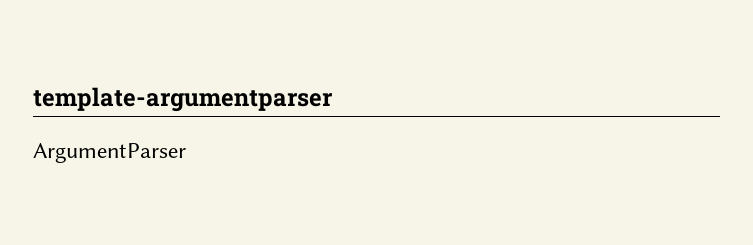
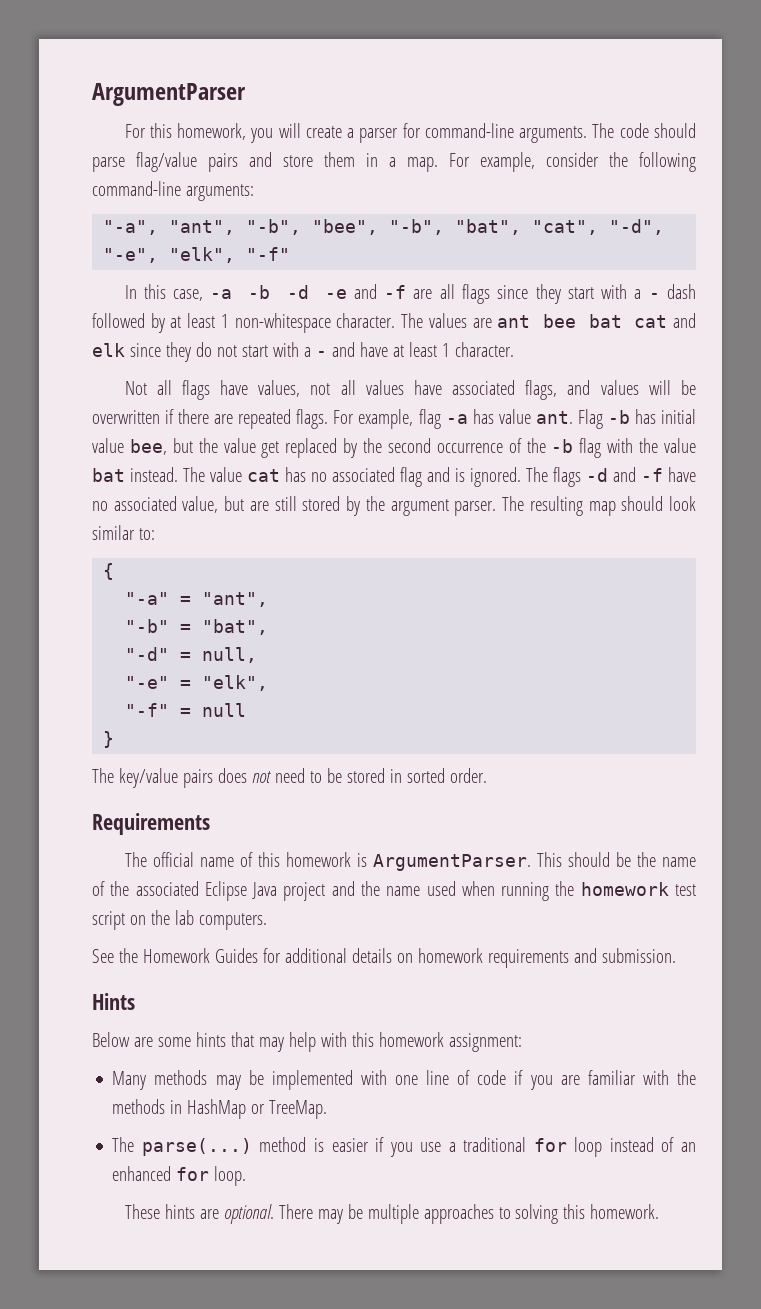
- template-argumentparser
  ArgumentParser
+ For this homework, you will create a parser for command-line arguments. The code should parse flag/value pairs and store them in a map. For example, consider the following command-line arguments:
+ "-a", "ant", "-b", "bee", "-b", "bat", "cat", "-d", "-e", "elk", "-f"
+ In this case, -a -b -d -e and -f are all flags since they start with a - dash followed by at least 1 non-whitespace character. The values are ant bee bat cat and elk since they do not start with a - and have at least 1 character.
+ Not all flags have values, not all values have associated flags, and values will be overwritten if there are repeated flags. For example, flag -a has value ant. Flag -b has initial value bee, but the value get replaced by the second occurrence of the -b flag with the value bat instead. The value cat has no associated flag and is ignored. The flags -d and -f have no associated value, but are still stored by the argument parser. The resulting map should look similar to:
+ {
+ "-a" = "ant",
+ "-b" = "bat",
+ "-d" = null,
+ "-e" = "elk",
+ "-f" = null
+ }
+ The key/value pairs does not need to be stored in sorted order.
+ Requirements
+ The official name of this homework is ArgumentParser. This should be the name of the associated Eclipse Java project and the name used when running the homework test script on the lab computers.
+ See the Homework Guides for additional details on homework requirements and submission.
+ Hints
+ Below are some hints that may help with this homework assignment:
+ Many methods may be implemented with one line of code if you are familiar with the methods in HashMap or TreeMap.
+ The parse(...) method is easier if you use a traditional for loop instead of an enhanced for loop.
+ These hints are optional. There may be multiple approaches to solving this homework.

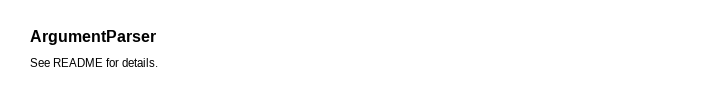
- For this homework, you will create a parser for command-line arguments. The code should parse flag/value pairs and store them in a map. For example, consider the following command-line arguments:
- "-a", "ant", "-b", "bee", "-b", "bat", "cat", "-d", "-e", "elk", "-f"
- In this case, -a -b -d -e and -f are all flags since they start with a - dash followed by at least 1 non-whitespace character. The values are ant bee bat cat and elk since they do not start with a - and have at least 1 character.
- Not all flags have values, not all values have associated flags, and values will be overwritten if there are repeated flags. For example, flag -a has value ant. Flag -b has initial value bee, but the value get replaced by the second occurrence of the -b flag with the value bat instead. The value cat has no associated flag and is ignored. The flags -d and -f have no associated value, but are still stored by the argument parser. The resulting map should look similar to:
- {
- "-a" = "ant",
- "-b" = "bat",
- "-d" = null,
- "-e" = "elk",
- "-f" = null
- }
- The key/value pairs does not need to be stored in sorted order.
- Requirements
- The official name of this homework is ArgumentParser. This should be the name of the associated Eclipse Java project and the name used when running the homework test script on the lab computers.
- See the Homework Guides for additional details on homework requirements and submission.
- Hints
- Below are some hints that may help with this homework assignment:
- Many methods may be implemented with one line of code if you are familiar with the methods in HashMap or TreeMap.
- The parse(...) method is easier if you use a traditional for loop instead of an enhanced for loop.
- These hints are optional. There may be multiple approaches to solving this homework.
+ See README for details.

